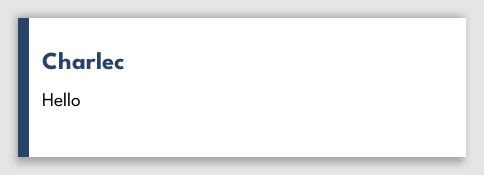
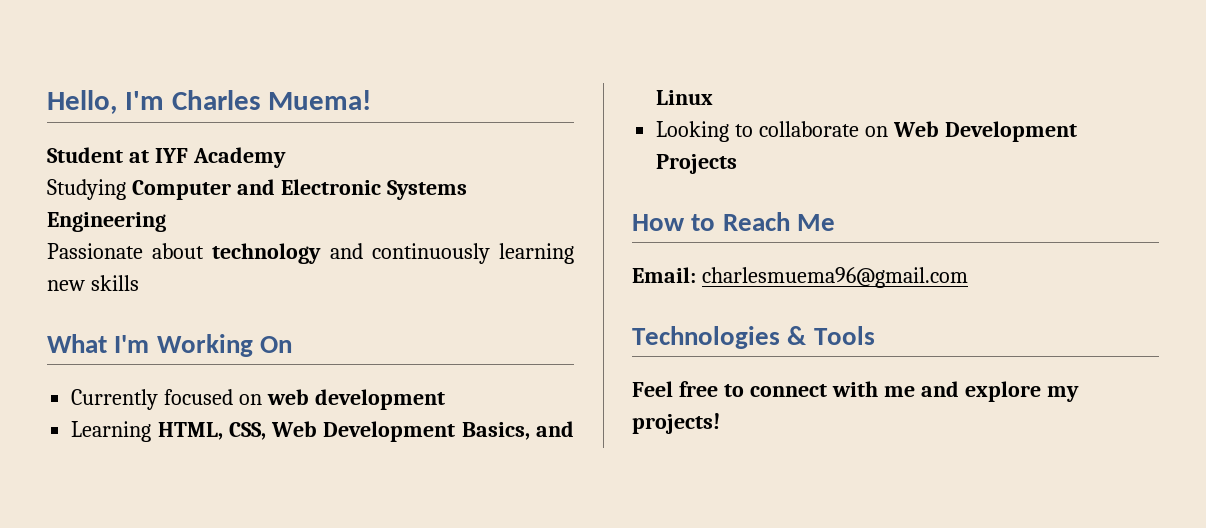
- Charlec
- Hello
+ Hello, I'm Charles Muema!
+ Student at IYF Academy
+ Studying Computer and Electronic Systems Engineering
+ Passionate about technology and continuously learning new skills
+ What I'm Working On
+ Currently focused on web development
+ Learning HTML, CSS, Web Development Basics, and Linux
+ Looking to collaborate on Web Development Projects
+ How to Reach Me
+ Email: charlesmuema96@gmail.com
+ Technologies & Tools
+ Feel free to connect with me and explore my projects!

